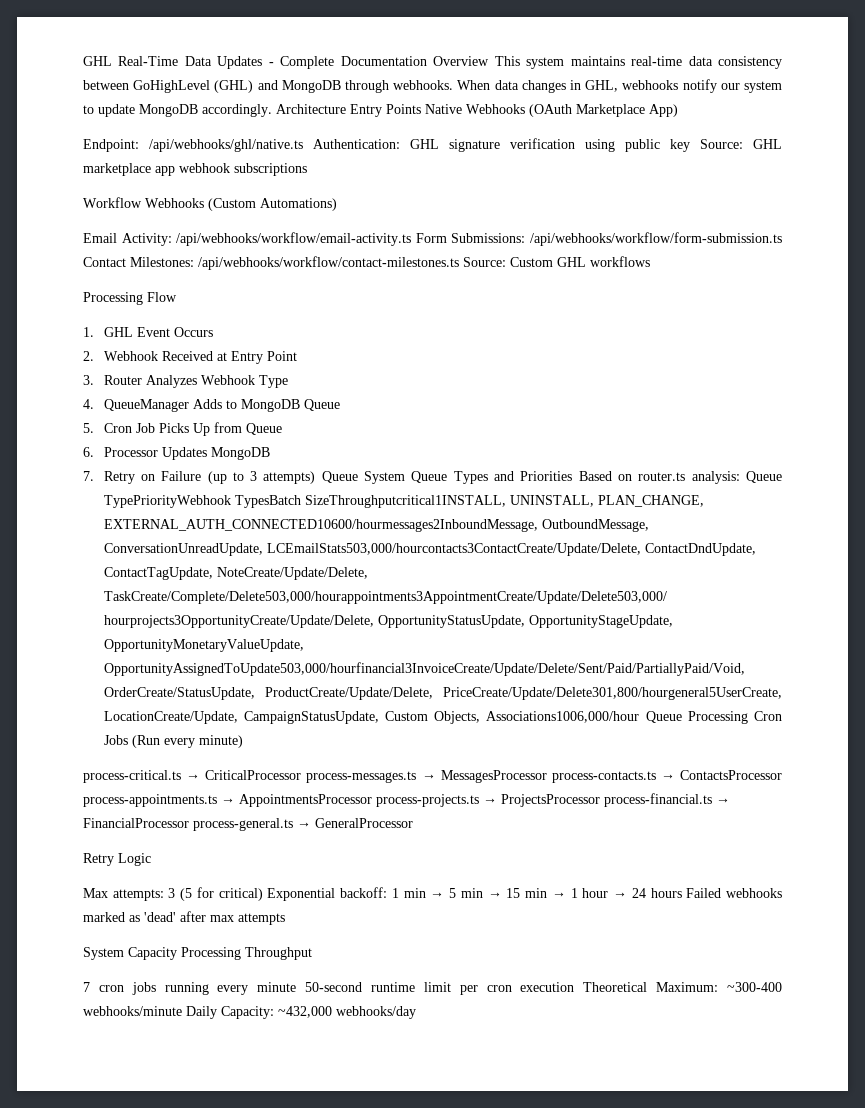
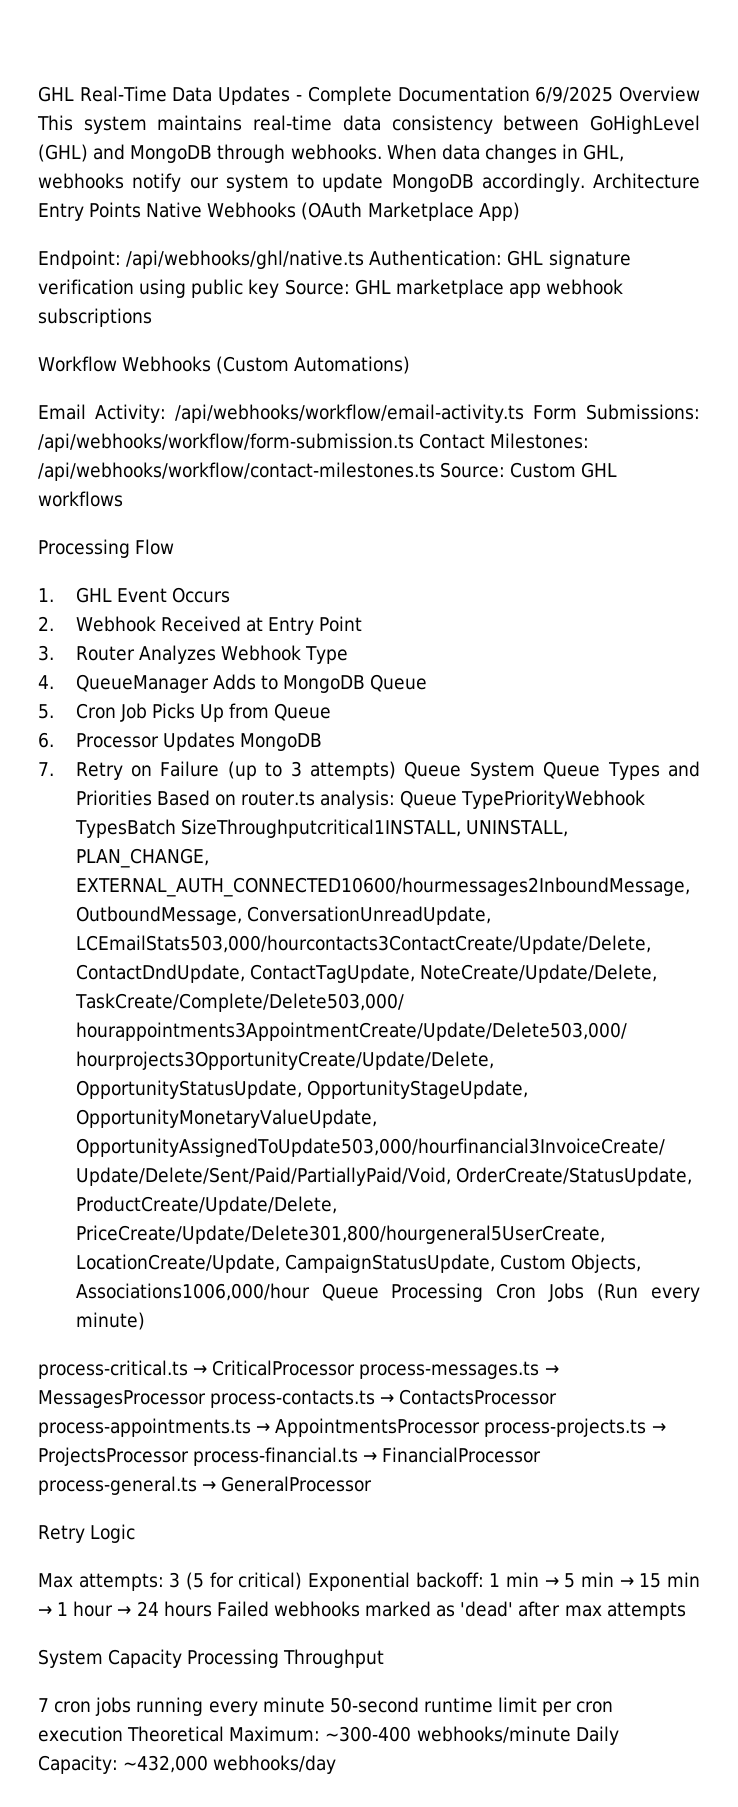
- GHL Real-Time Data Updates - Complete Documentation Overview This system maintains real-time data consistency between GoHighLevel (GHL) and MongoDB through webhooks.
+ GHL Real-Time Data Updates - Complete Documentation 6/9/2025 Overview This system maintains real-time data consistency between GoHighLevel (GHL) and MongoDB through webhooks.

